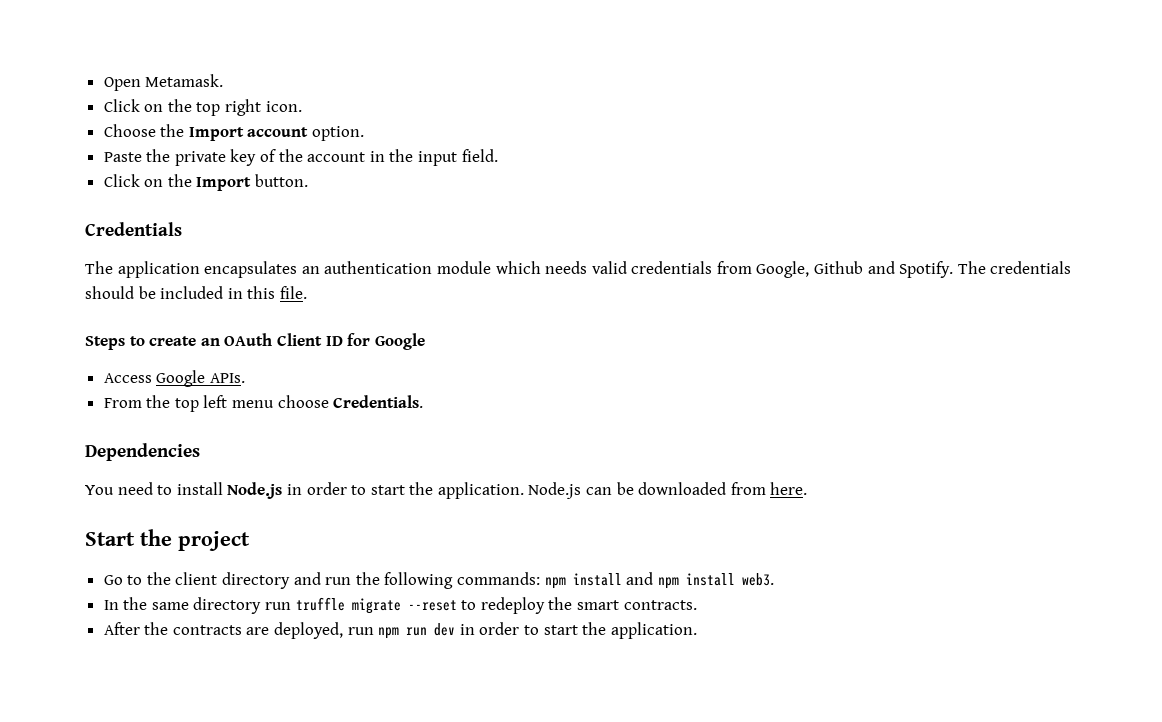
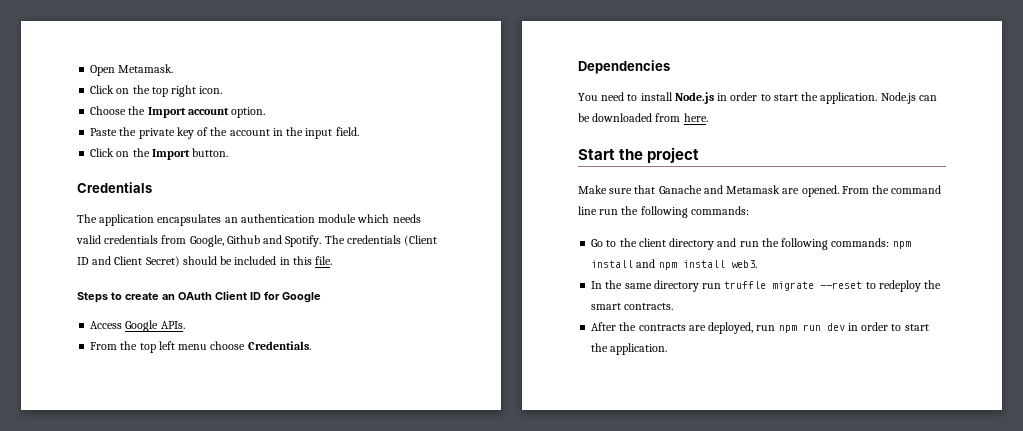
- The credentials should be included in this file.
+ The credentials (Client ID and Client Secret) should be included in this file.
+ Make sure that Ganache and Metamask are opened. From the command line run the following commands:

